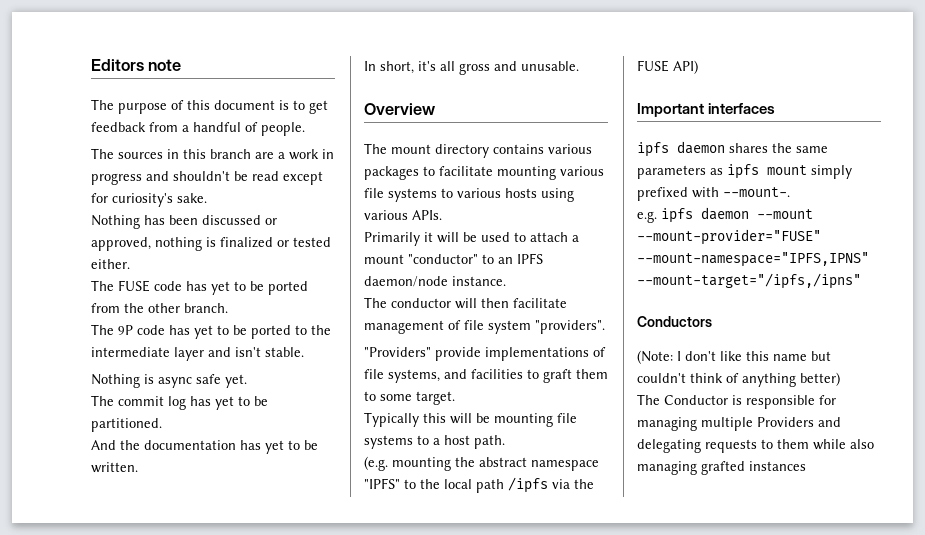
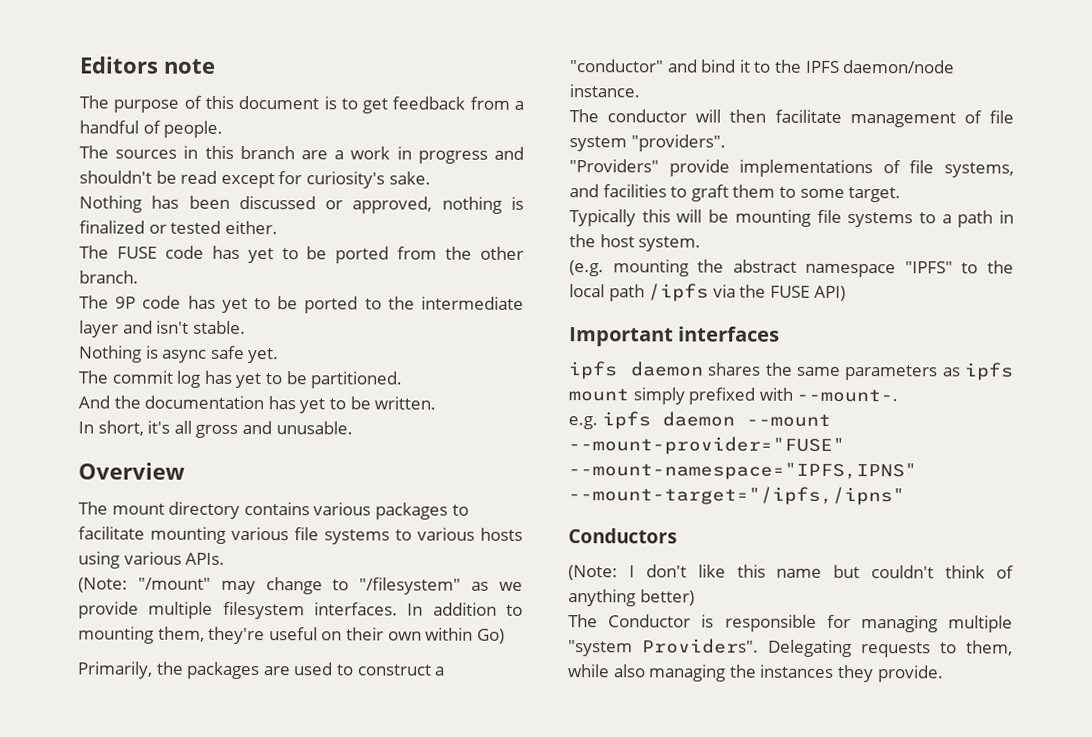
- Primarily it will be used to attach a mount "conductor" to an IPFS daemon/node instance.
+ (Note: "/mount" may change to "/filesystem" as we provide multiple filesystem interfaces. In addition to mounting them, they're useful on their own within Go)
+ Primarily, the packages are used to construct a "conductor" and bind it to the IPFS daemon/node instance.
- Typically this will be mounting file systems to a host path.
+ Typically this will be mounting file systems to a path in the host system.
- The Conductor is responsible for managing multiple Providers and delegating requests to them while also managing grafted instances
+ The Conductor is responsible for managing multiple "system Providers". Delegating requests to them, while also managing the instances they provide.

